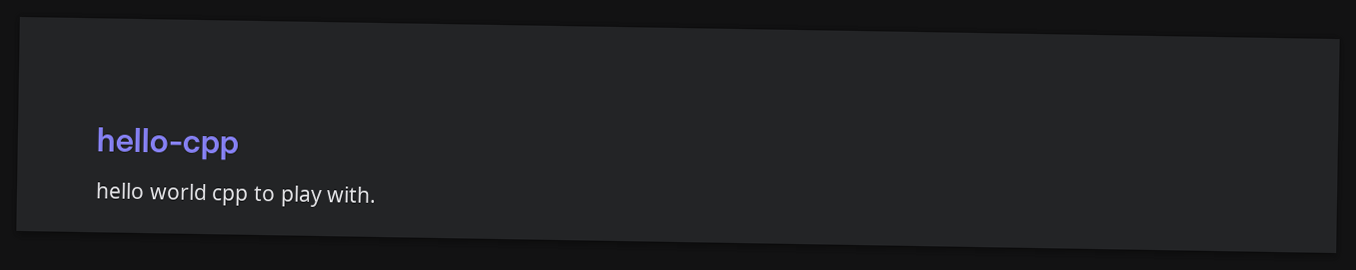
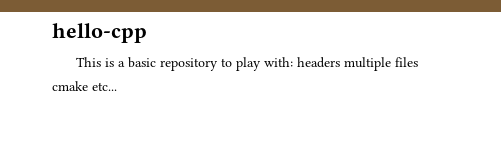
- hello world cpp to play with.
+ This is a basic repository to play with: headers multiple files cmake etc...

